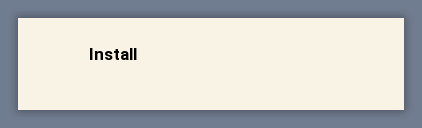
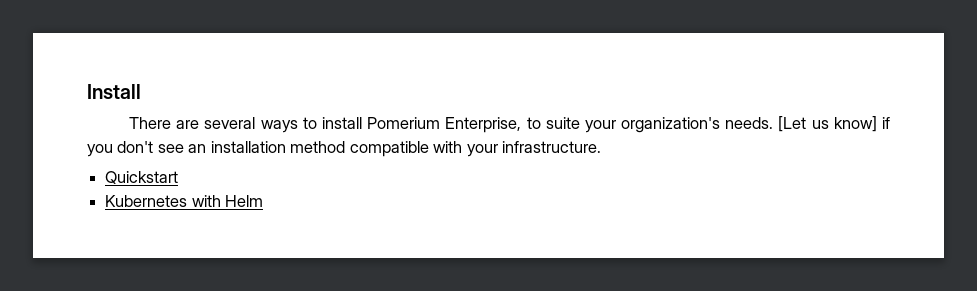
+ There are several ways to install Pomerium Enterprise, to suite your organization's needs. [Let us know] if you don't see an installation method compatible with your infrastructure.
+ Quickstart
+ Kubernetes with Helm

